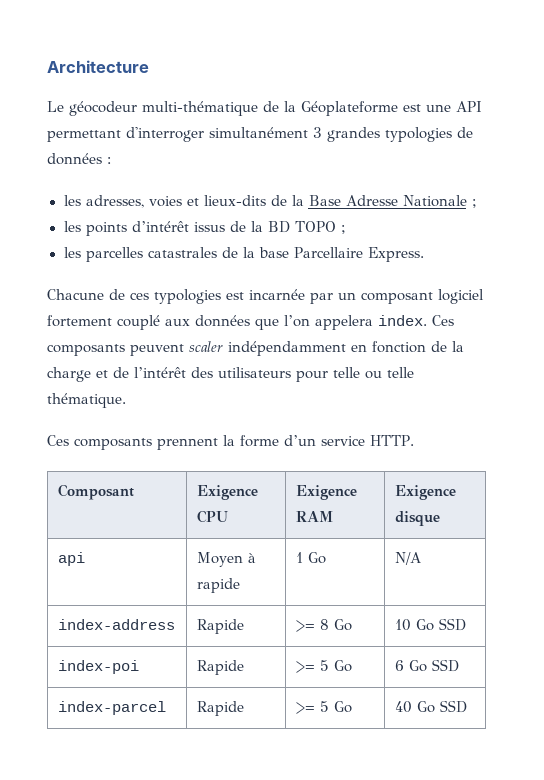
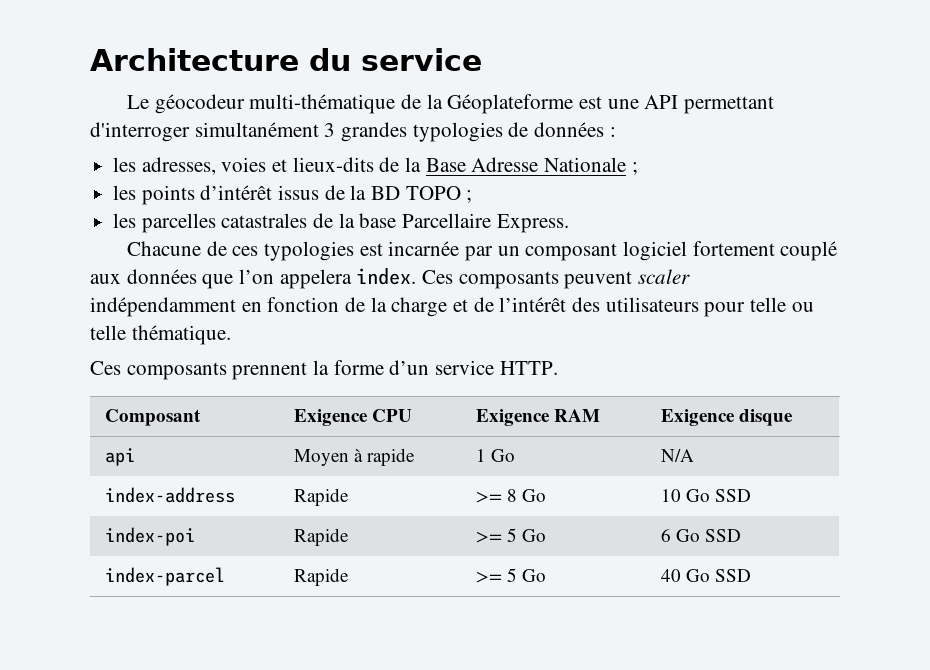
- Architecture
+ Architecture du service

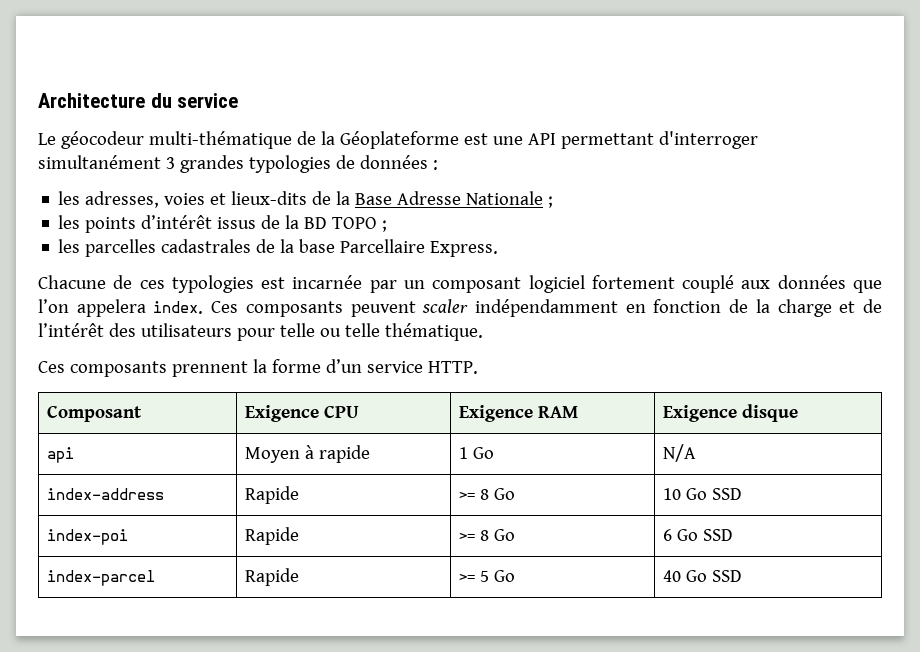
- les parcelles catastrales de la base Parcellaire Express.
+ les parcelles cadastrales de la base Parcellaire Express.
- index-poi | Rapide | >= 5 Go | 6 Go SSD
+ index-poi | Rapide | >= 8 Go | 6 Go SSD

